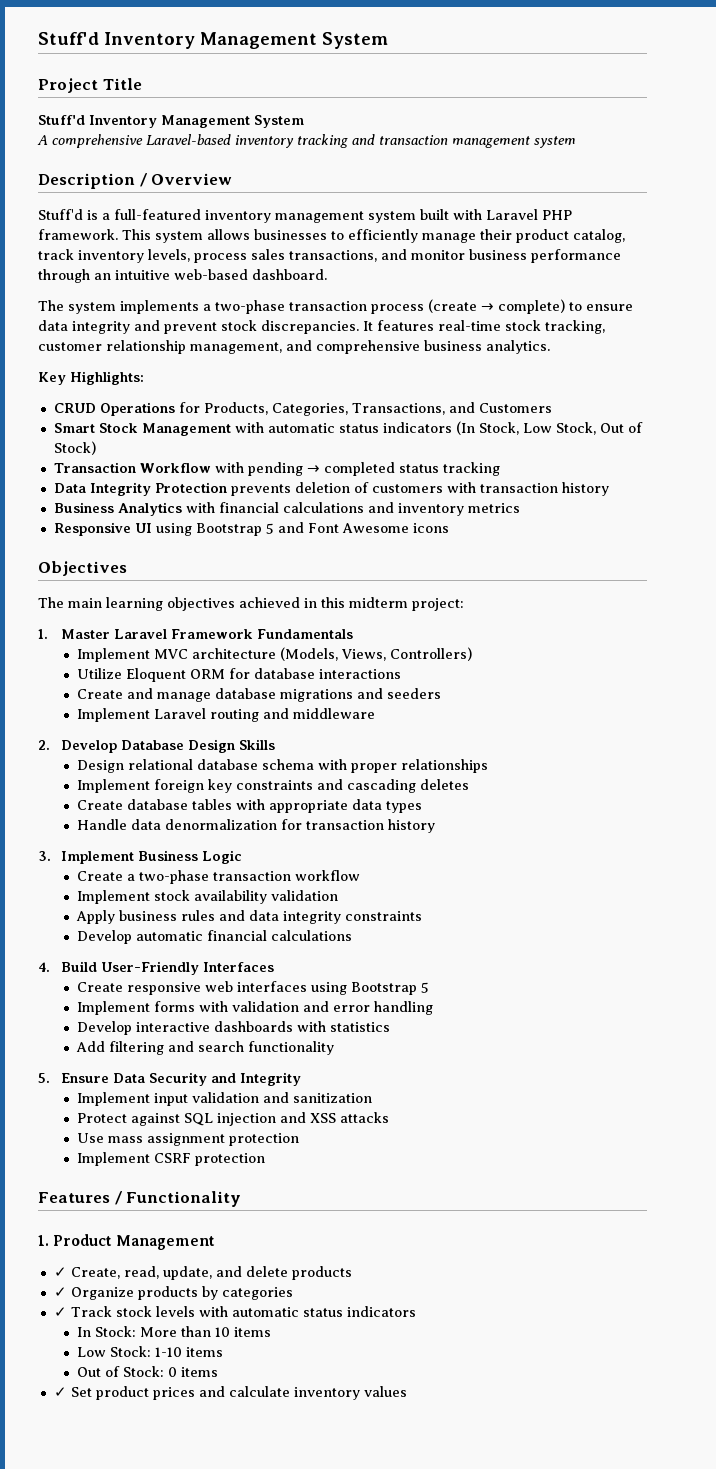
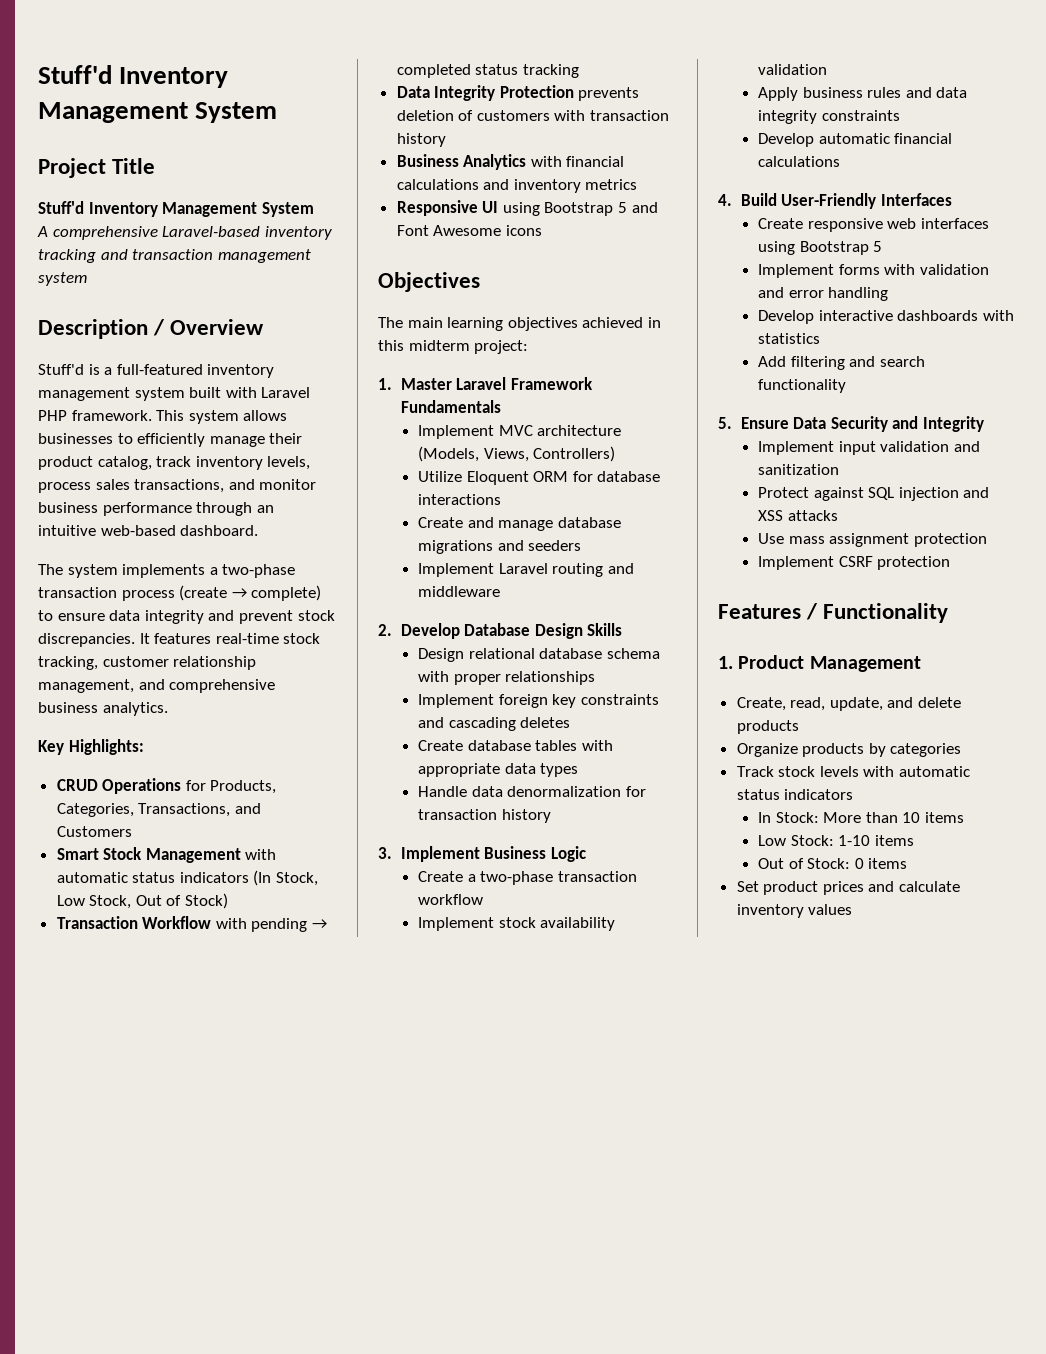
- ✓ Create, read, update, and delete products
+ Create, read, update, and delete products
- ✓ Organize products by categories
+ Organize products by categories
- ✓ Track stock levels with automatic status indicators
+ Track stock levels with automatic status indicators
- ✓ Set product prices and calculate inventory values
+ Set product prices and calculate inventory values

